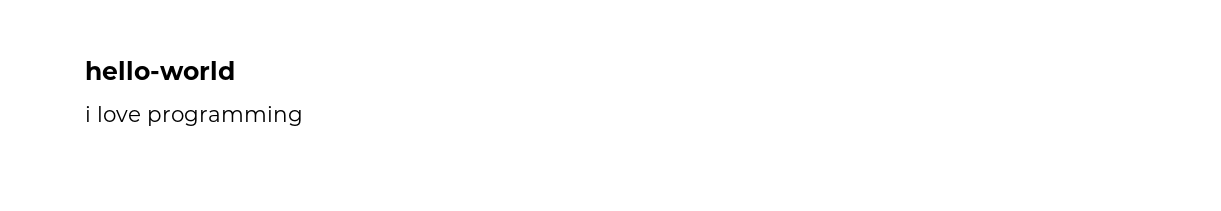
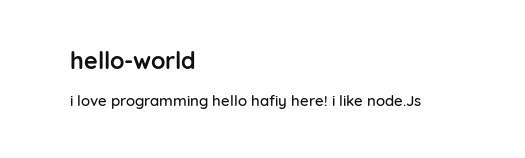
- i love programming
+ i love programming hello hafiy here! i like node.Js

